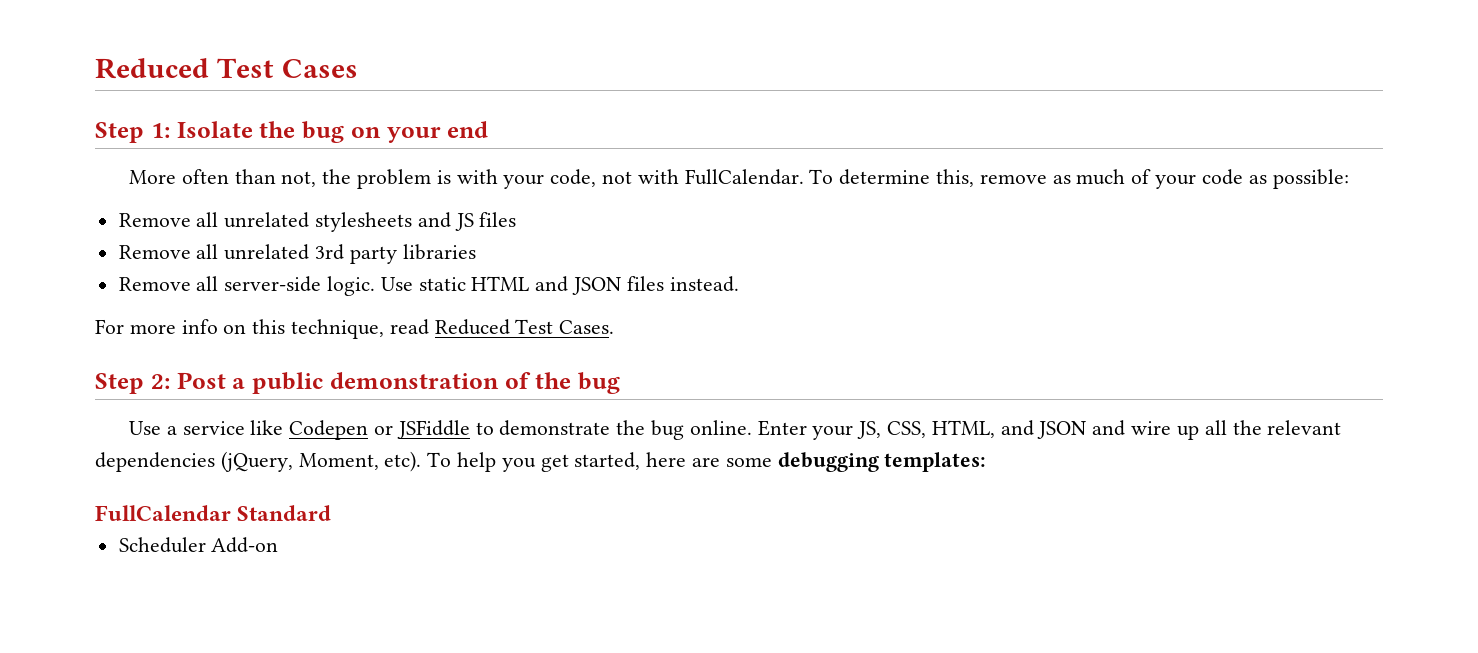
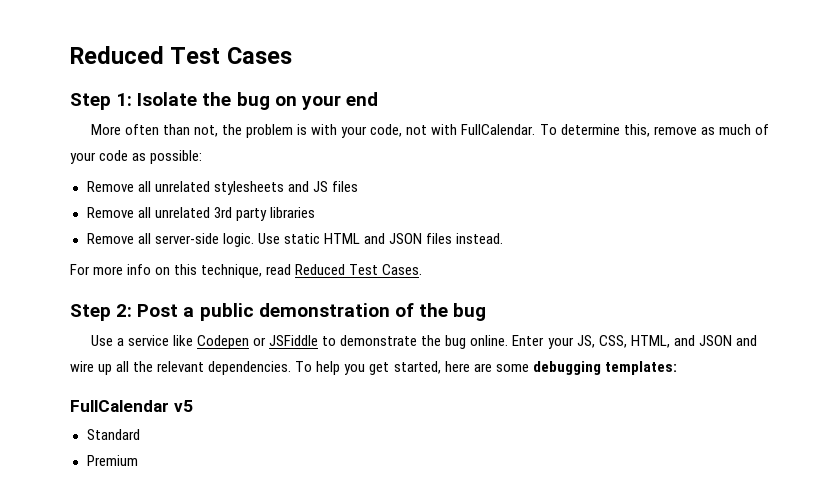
- Enter your JS, CSS, HTML, and JSON and wire up all the relevant dependencies (jQuery, Moment, etc).
+ Enter your JS, CSS, HTML, and JSON and wire up all the relevant dependencies.
- FullCalendar Standard
+ FullCalendar v5
+ Standard
- Scheduler Add-on
+ Premium

